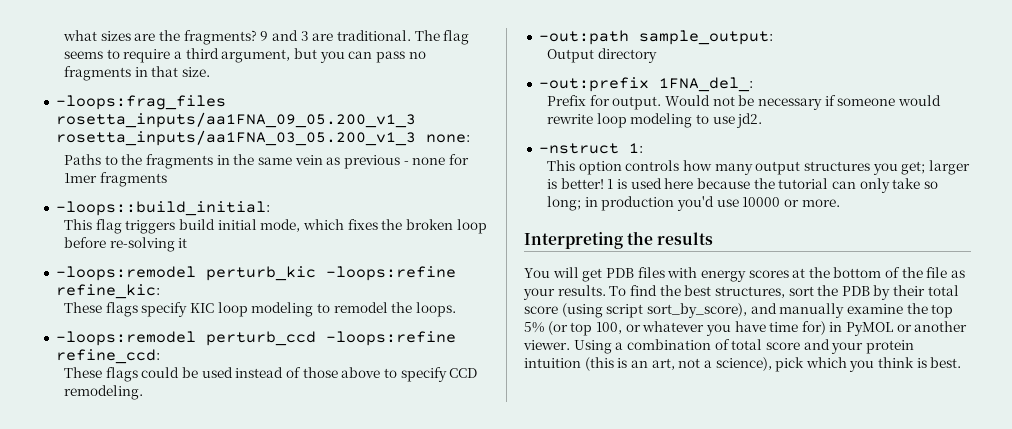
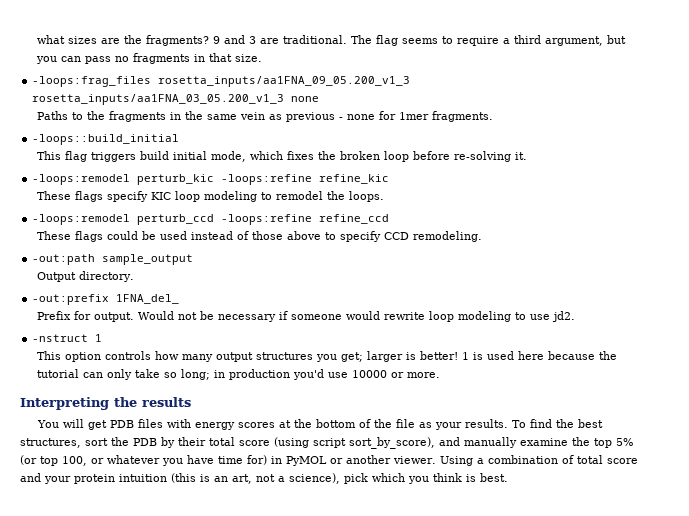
- -loops:frag_files rosetta_inputs/aa1FNA_09_05.200_v1_3 rosetta_inputs/aa1FNA_03_05.200_v1_3 none:
+ -loops:frag_files rosetta_inputs/aa1FNA_09_05.200_v1_3 rosetta_inputs/aa1FNA_03_05.200_v1_3 none
- Paths to the fragments in the same vein as previous - none for 1mer fragments
- -loops::build_initial:
+ Paths to the fragments in the same vein as previous - none for 1mer fragments.
+ -loops::build_initial
- This flag triggers build initial mode, which fixes the broken loop before re-solving it
+ This flag triggers build initial mode, which fixes the broken loop before re-solving it.
- -loops:remodel perturb_kic -loops:refine refine_kic:
+ -loops:remodel perturb_kic -loops:refine refine_kic
- -loops:remodel perturb_ccd -loops:refine refine_ccd:
+ -loops:remodel perturb_ccd -loops:refine refine_ccd
- -out:path sample_output:
+ -out:path sample_output
- Output directory
+ Output directory.
- -out:prefix 1FNA_del_:
+ -out:prefix 1FNA_del_
- -nstruct 1:
+ -nstruct 1

